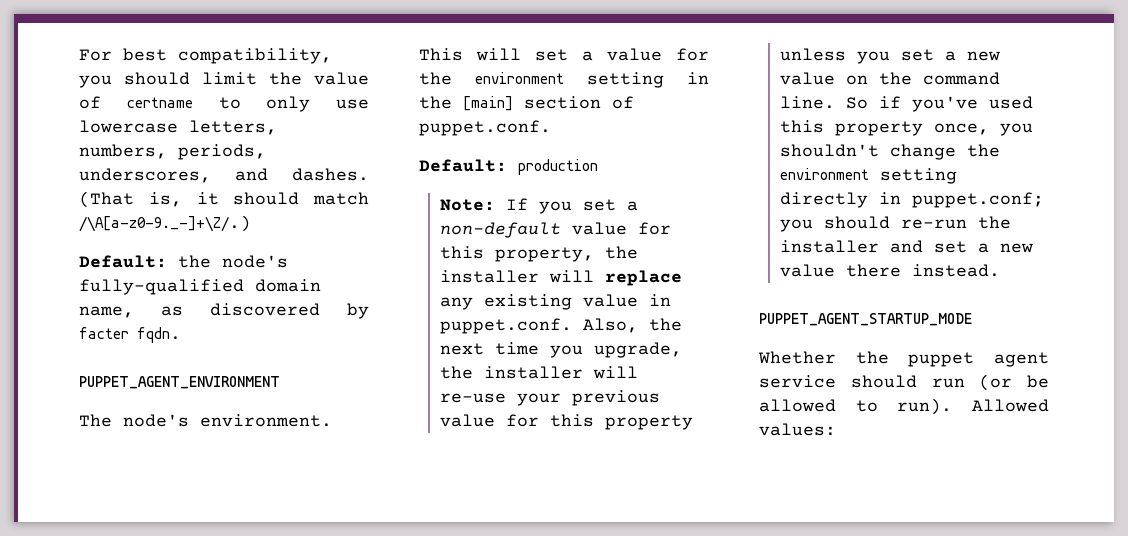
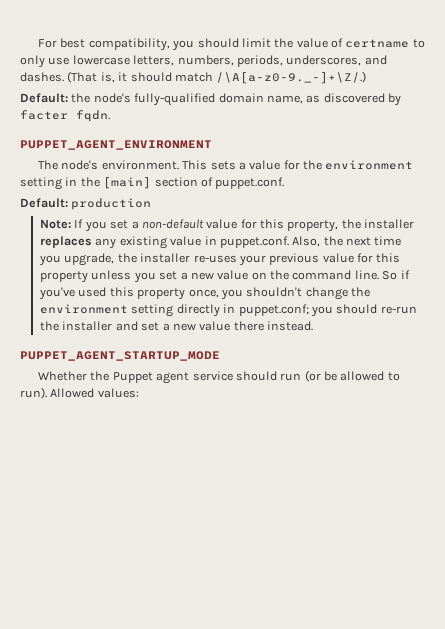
- This will set a value for the environment setting in the [main] section of puppet.conf.
+ This sets a value for the environment setting in the [main] section of puppet.conf.
- Note: If you set a non-default value for this property, the installer will replace any existing value in puppet.conf. Also, the next time you upgrade, the installer will re-use your previous value for this property unless you set a new value on the command line.
+ Note: If you set a non-default value for this property, the installer replaces any existing value in puppet.conf. Also, the next time you upgrade, the installer re-uses your previous value for this property unless you set a new value on the command line.
- Whether the puppet agent service should run (or be allowed to run).
+ Whether the Puppet agent service should run (or be allowed to run).

